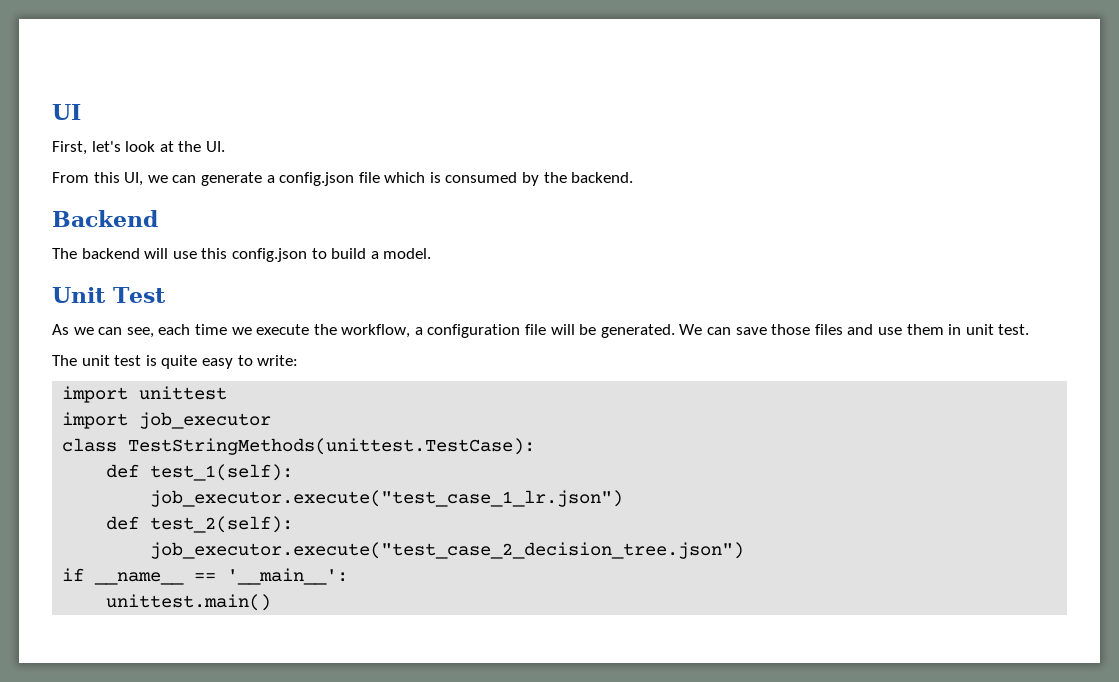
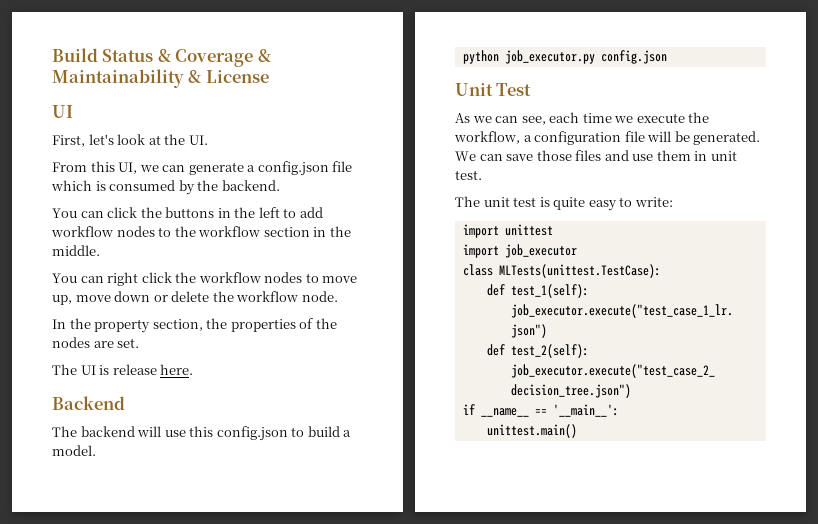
+ Build Status & Coverage & Maintainability & License
+ You can click the buttons in the left to add workflow nodes to the workflow section in the middle.
+ You can right click the workflow nodes to move up, move down or delete the workflow node.
+ In the property section, the properties of the nodes are set.
+ The UI is release here.
+ python job_executor.py config.json
- class TestStringMethods(unittest.TestCase):
+ class MLTests(unittest.TestCase):

